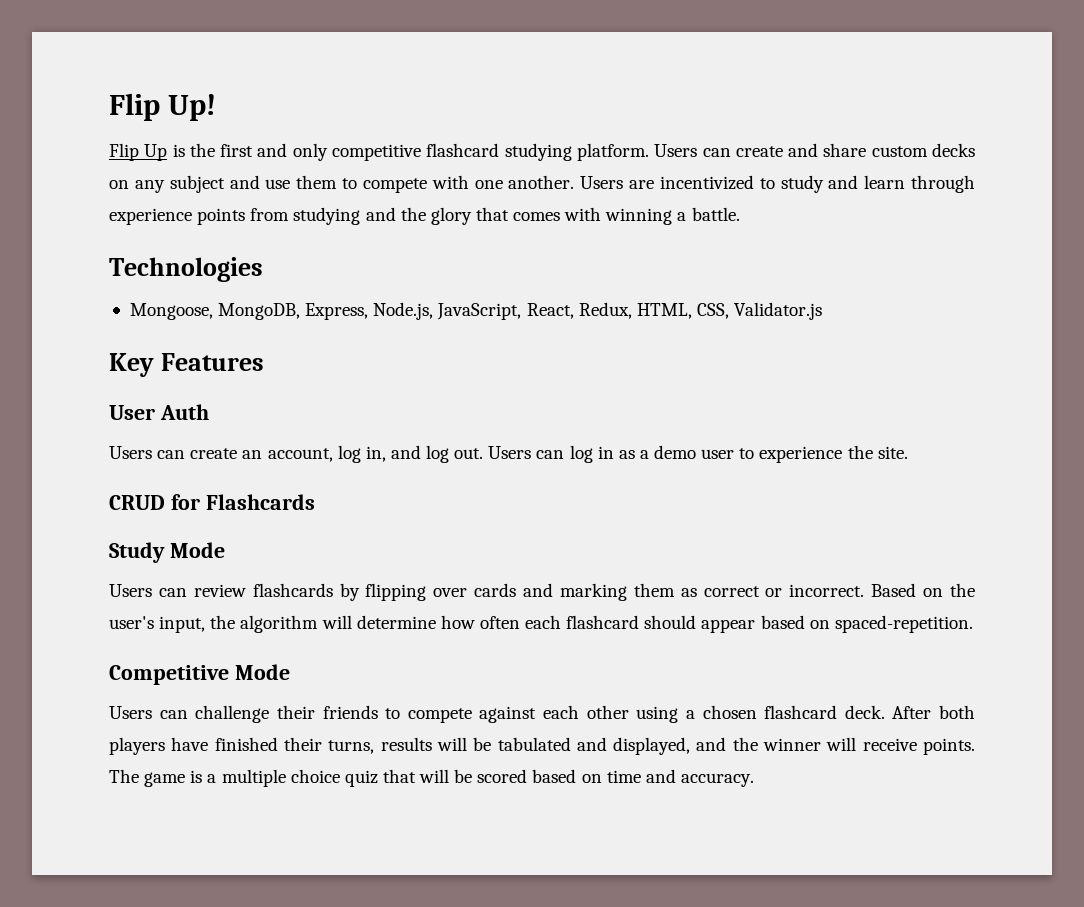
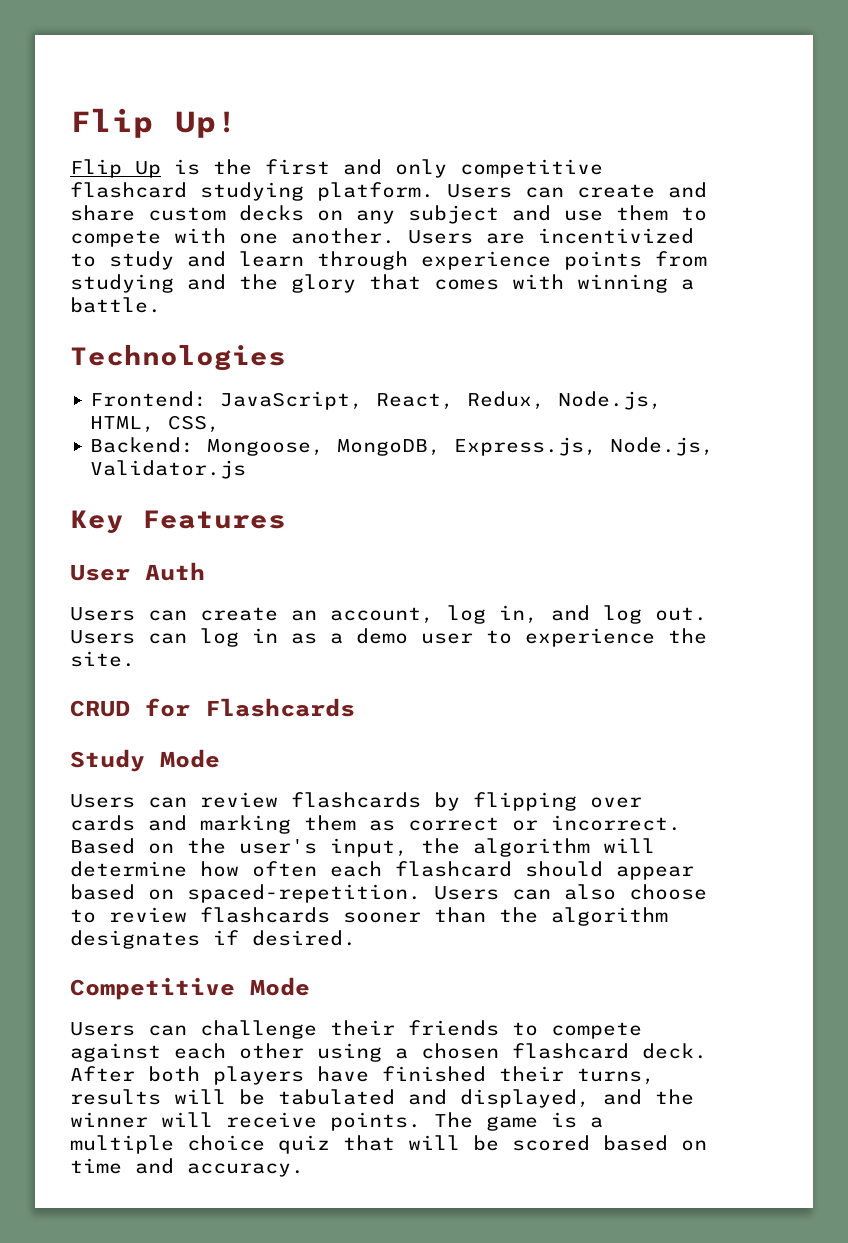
- Mongoose, MongoDB, Express, Node.js, JavaScript, React, Redux, HTML, CSS, Validator.js
+ Frontend: JavaScript, React, Redux, Node.js, HTML, CSS,
+ Backend: Mongoose, MongoDB, Express.js, Node.js, Validator.js
+ Users can also choose to review flashcards sooner than the algorithm designates if desired.

